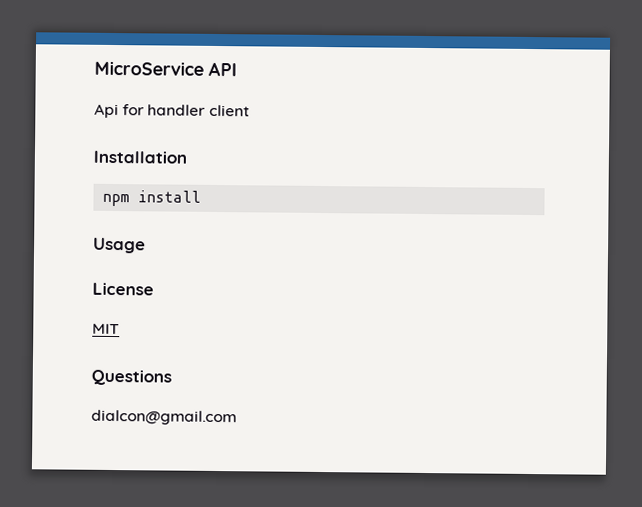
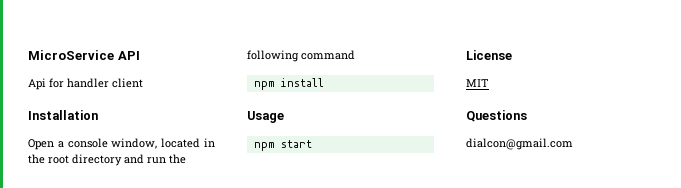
+ Open a console window, located in the root directory and run the following command
+ npm start

